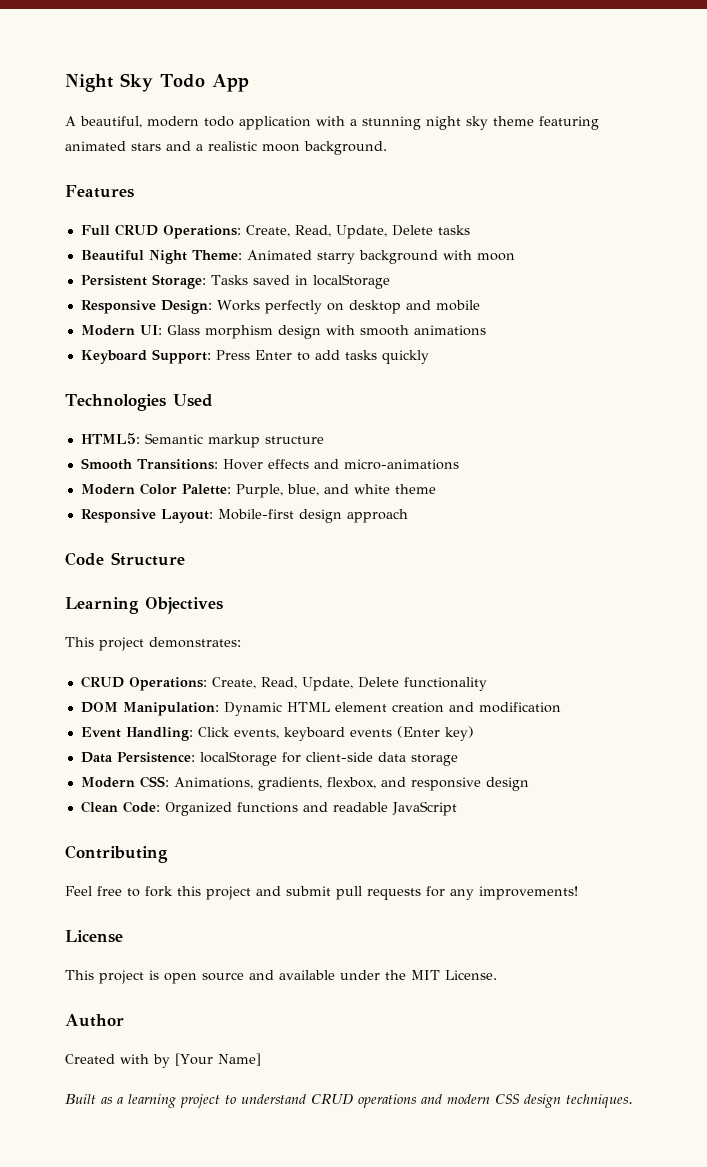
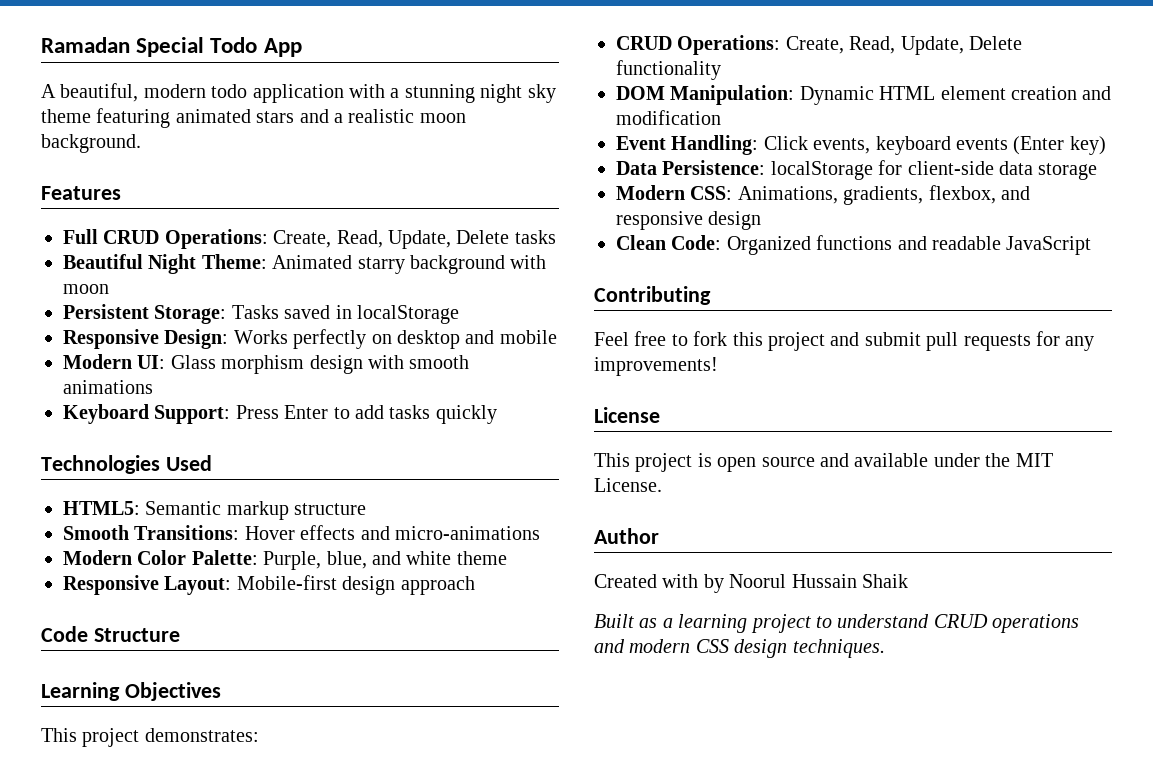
- Night Sky Todo App
+ Ramadan Special Todo App
- Created with by [Your Name]
+ Created with by Noorul Hussain Shaik

